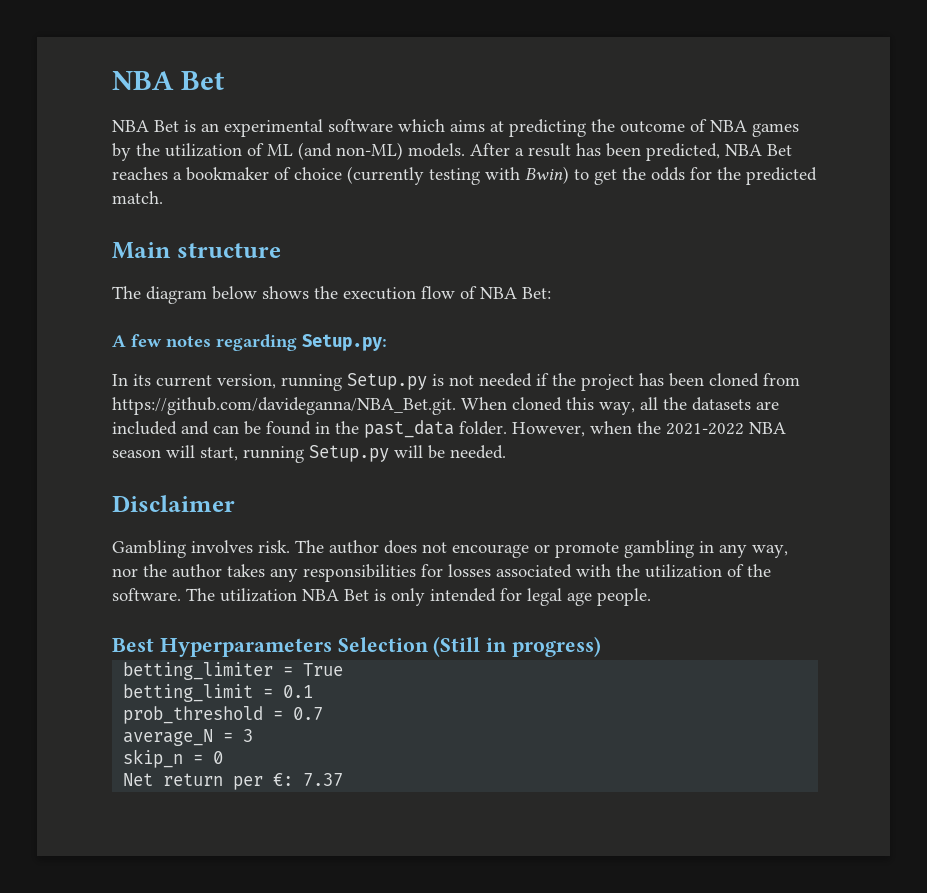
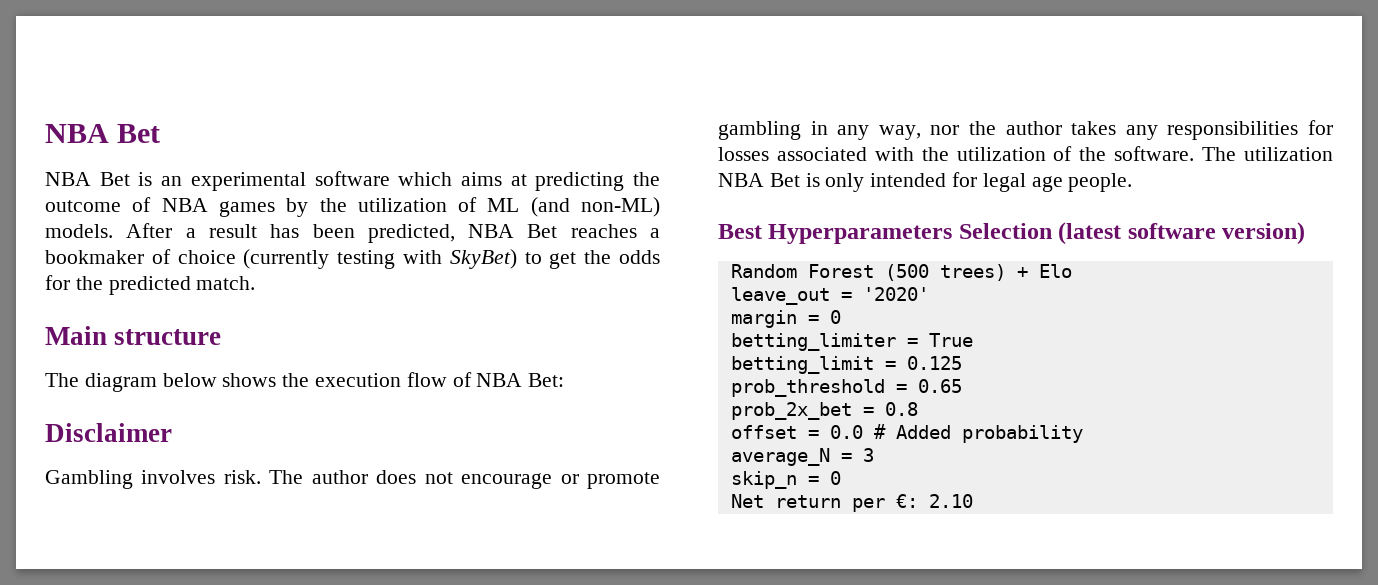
- After a result has been predicted, NBA Bet reaches a bookmaker of choice (currently testing with Bwin) to get the odds for the predicted match.
+ After a result has been predicted, NBA Bet reaches a bookmaker of choice (currently testing with SkyBet) to get the odds for the predicted match.
- A few notes regarding Setup.py:
- In its current version, running Setup.py is not needed if the project has been cloned from https://github.com/davideganna/NBA_Bet.git. When cloned this way, all the datasets are included and can be found in the past_data folder. However, when the 2021-2022 NBA season will start, running Setup.py will be needed.
- Best Hyperparameters Selection (Still in progress)
+ Best Hyperparameters Selection (latest software version)
+ Random Forest (500 trees) + Elo
+ leave_out = '2020'
+ margin = 0
- betting_limit = 0.1
+ betting_limit = 0.125
- prob_threshold = 0.7
+ prob_threshold = 0.65
+ prob_2x_bet = 0.8
+ offset = 0.0 # Added probability
- Net return per €: 7.37
+ Net return per €: 2.10

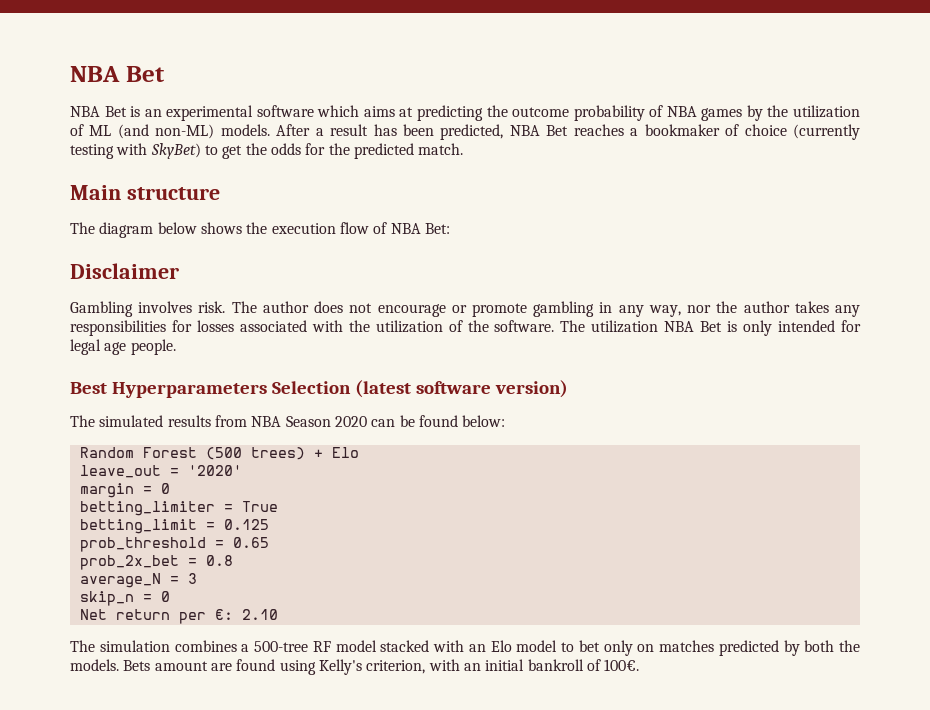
- NBA Bet is an experimental software which aims at predicting the outcome of NBA games by the utilization of ML (and non-ML) models.
+ NBA Bet is an experimental software which aims at predicting the outcome probability of NBA games by the utilization of ML (and non-ML) models.
+ The simulated results from NBA Season 2020 can be found below:
- offset = 0.0 # Added probability
+ The simulation combines a 500-tree RF model stacked with an Elo model to bet only on matches predicted by both the models. Bets amount are found using Kelly's criterion, with an initial bankroll of 100€.

